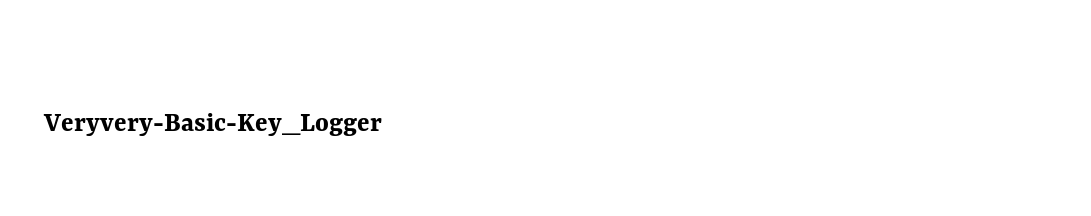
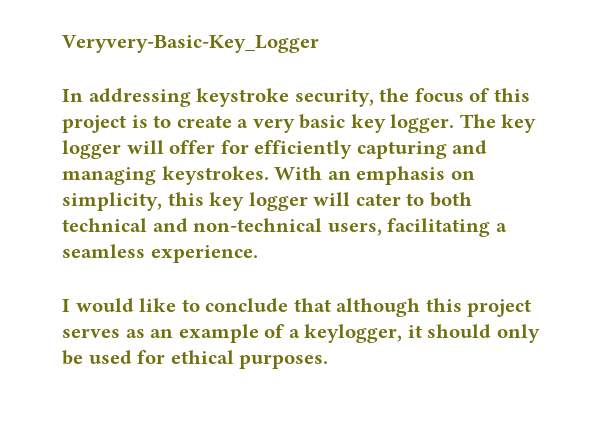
+ In addressing keystroke security, the focus of this project is to create a very basic key logger. The key logger will offer for efficiently capturing and managing keystrokes. With an emphasis on simplicity, this key logger will cater to both technical and non-technical users, facilitating a seamless experience.
+ I would like to conclude that although this project serves as an example of a keylogger, it should only be used for ethical purposes.

